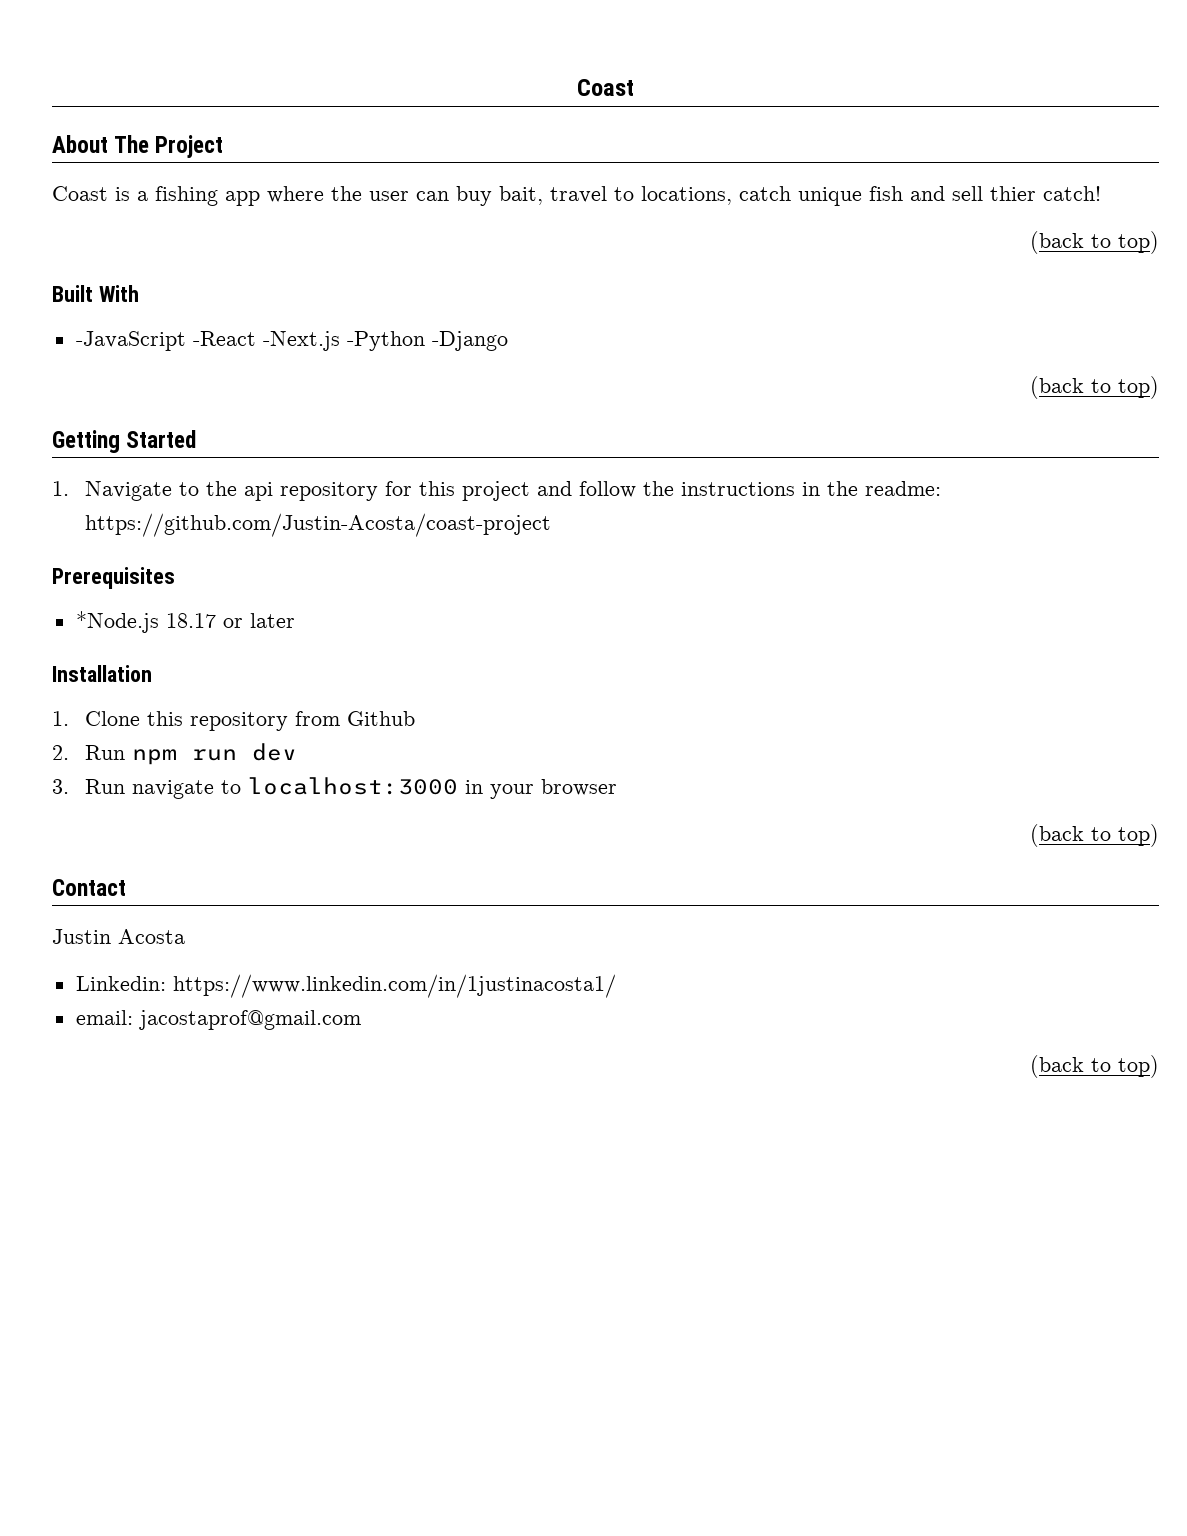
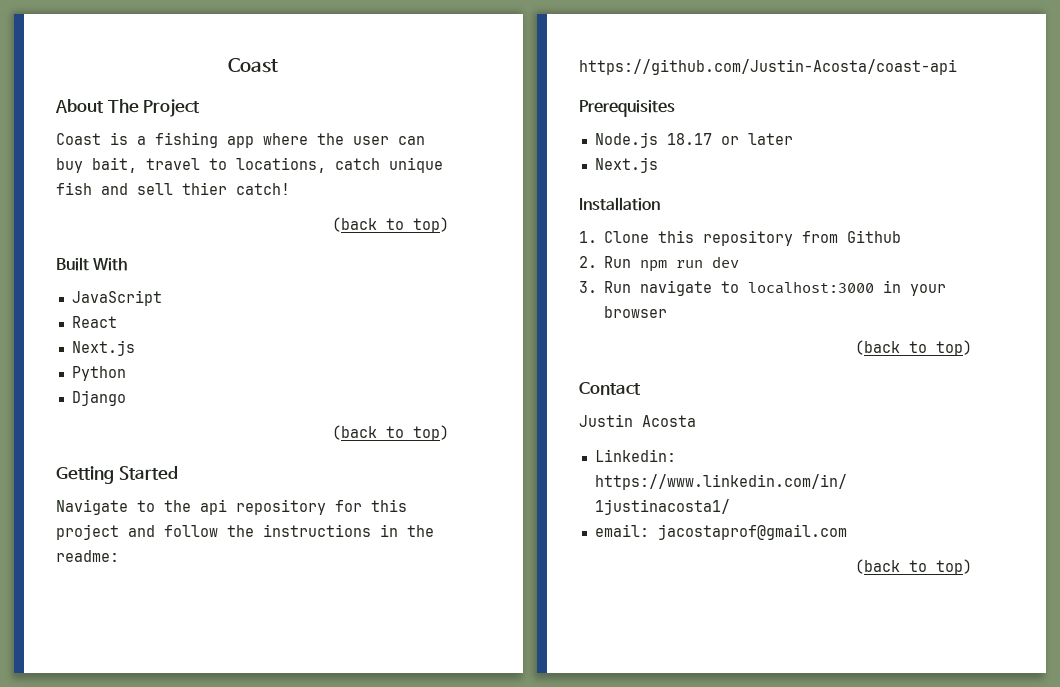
- -JavaScript -React -Next.js -Python -Django
+ JavaScript
+ React
+ Next.js
+ Python
+ Django
- 1. Navigate to the api repository for this project and follow the instructions in the readme: https://github.com/Justin-Acosta/coast-project
+ Navigate to the api repository for this project and follow the instructions in the readme: https://github.com/Justin-Acosta/coast-api
- *Node.js 18.17 or later
+ Node.js 18.17 or later
+ Next.js

